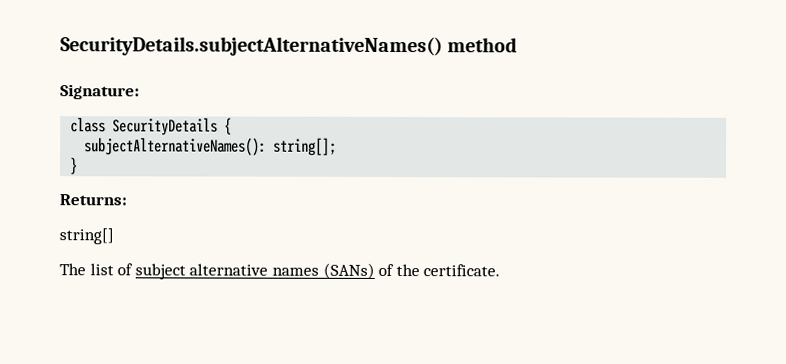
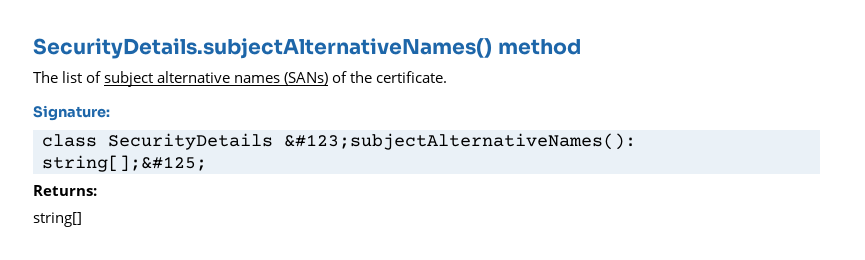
- Signature:
- class SecurityDetails {
- subjectAlternativeNames(): string[];
- }
- Returns:
- string[]
+ Signature:
+ class SecurityDetails &#123;subjectAlternativeNames(): string[];&#125;
+ Returns:
+ string[]

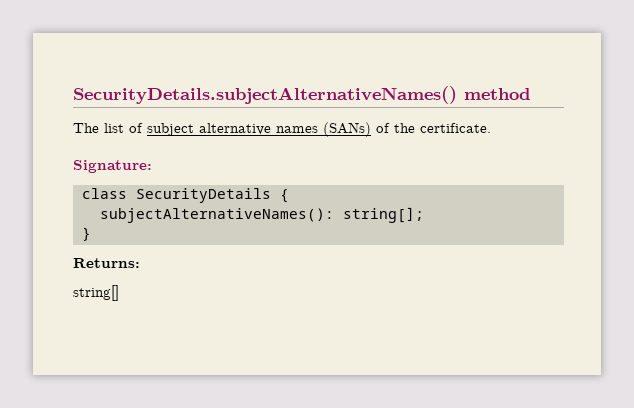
- class SecurityDetails &#123;subjectAlternativeNames(): string[];&#125;
+ class SecurityDetails {
+ subjectAlternativeNames(): string[];
+ }

